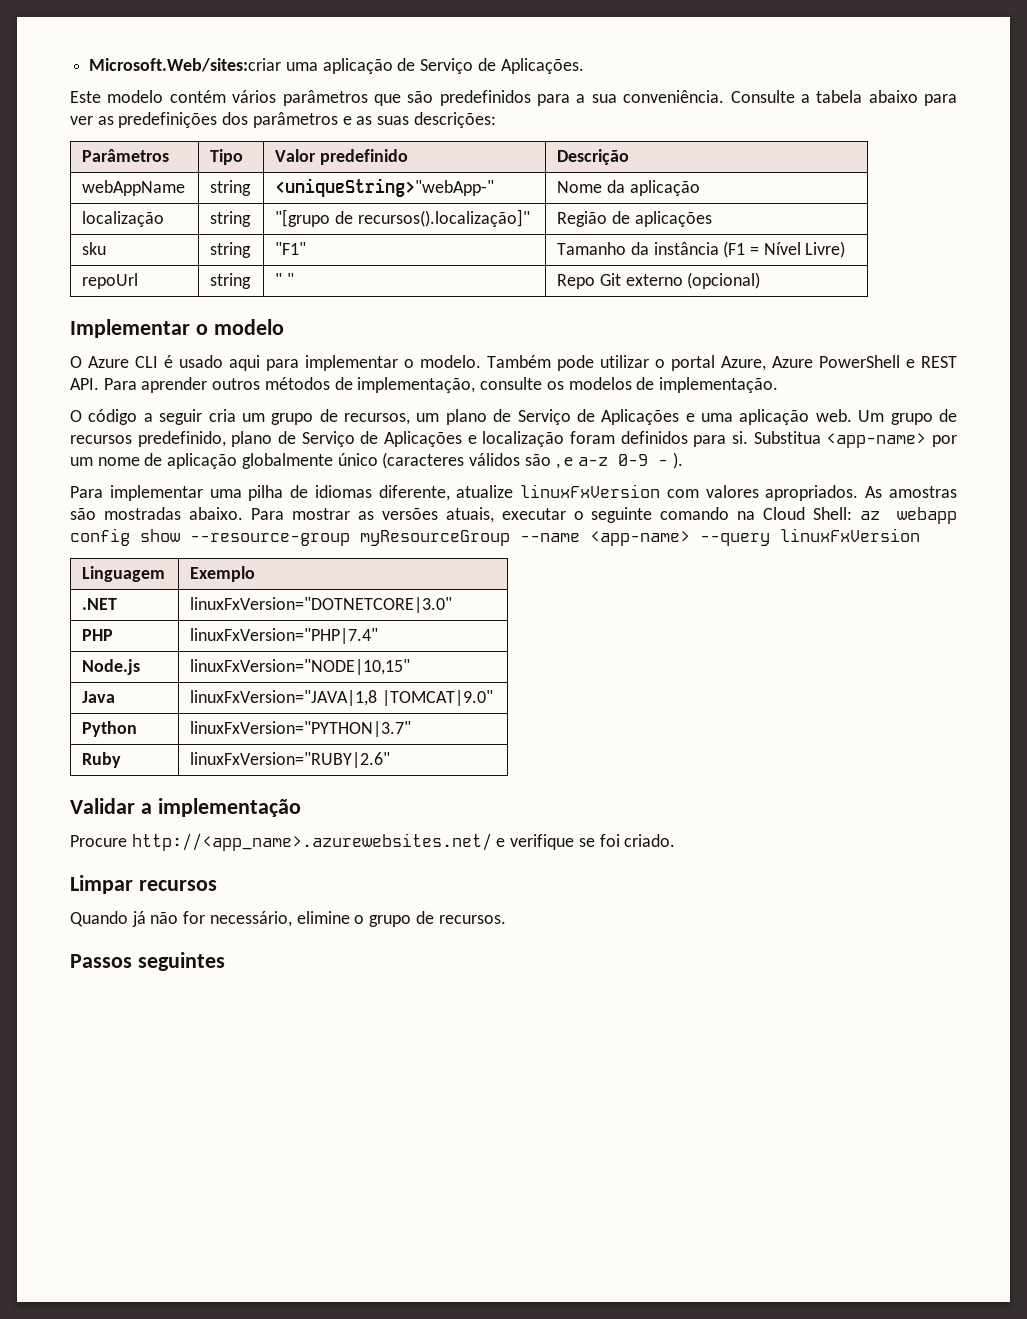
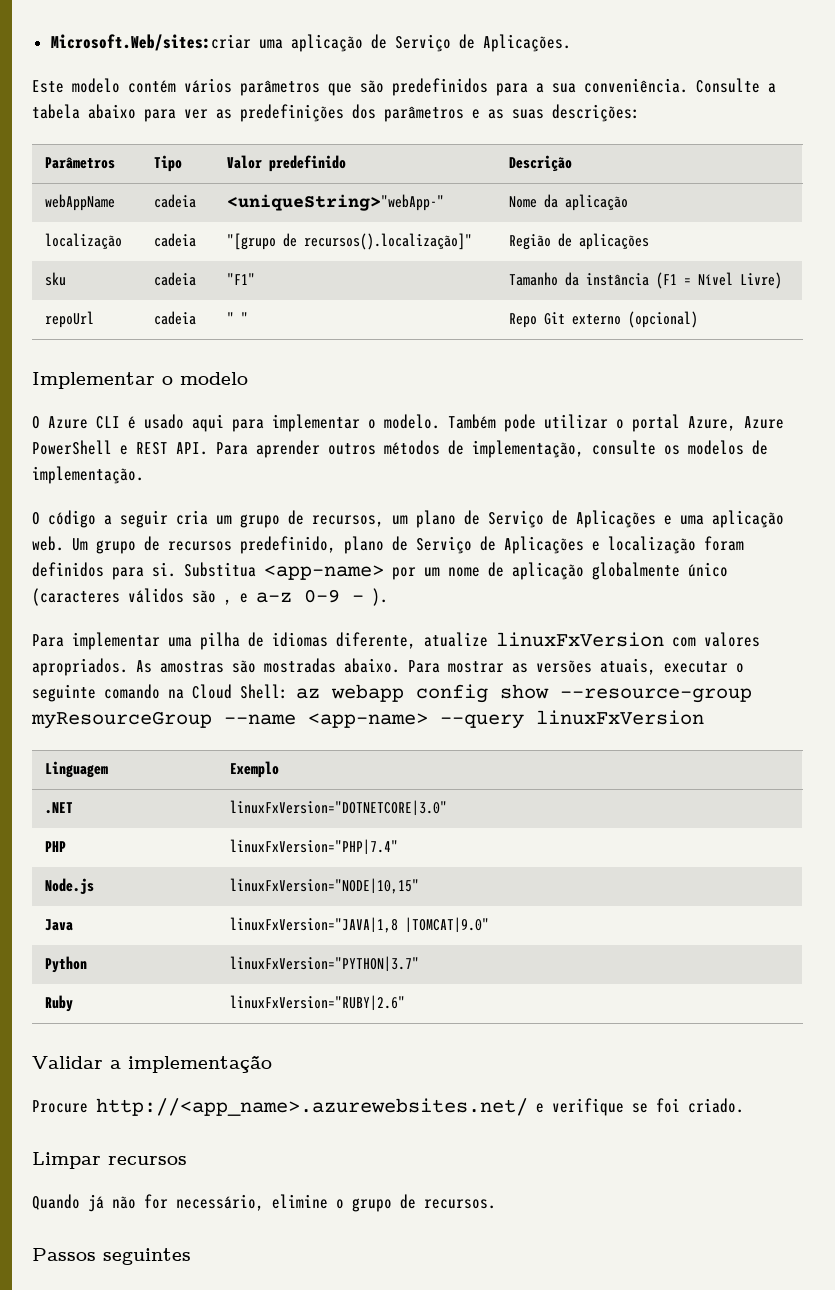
- webAppName | string | <uniqueString>"webApp-" | Nome da aplicação
+ webAppName | cadeia | <uniqueString>"webApp-" | Nome da aplicação
- localização | string | "[grupo de recursos().localização]" | Região de aplicações
+ localização | cadeia | "[grupo de recursos().localização]" | Região de aplicações
- sku | string | "F1" | Tamanho da instância (F1 = Nível Livre)
+ sku | cadeia | "F1" | Tamanho da instância (F1 = Nível Livre)
- repoUrl | string | " " | Repo Git externo (opcional)
+ repoUrl | cadeia | " " | Repo Git externo (opcional)

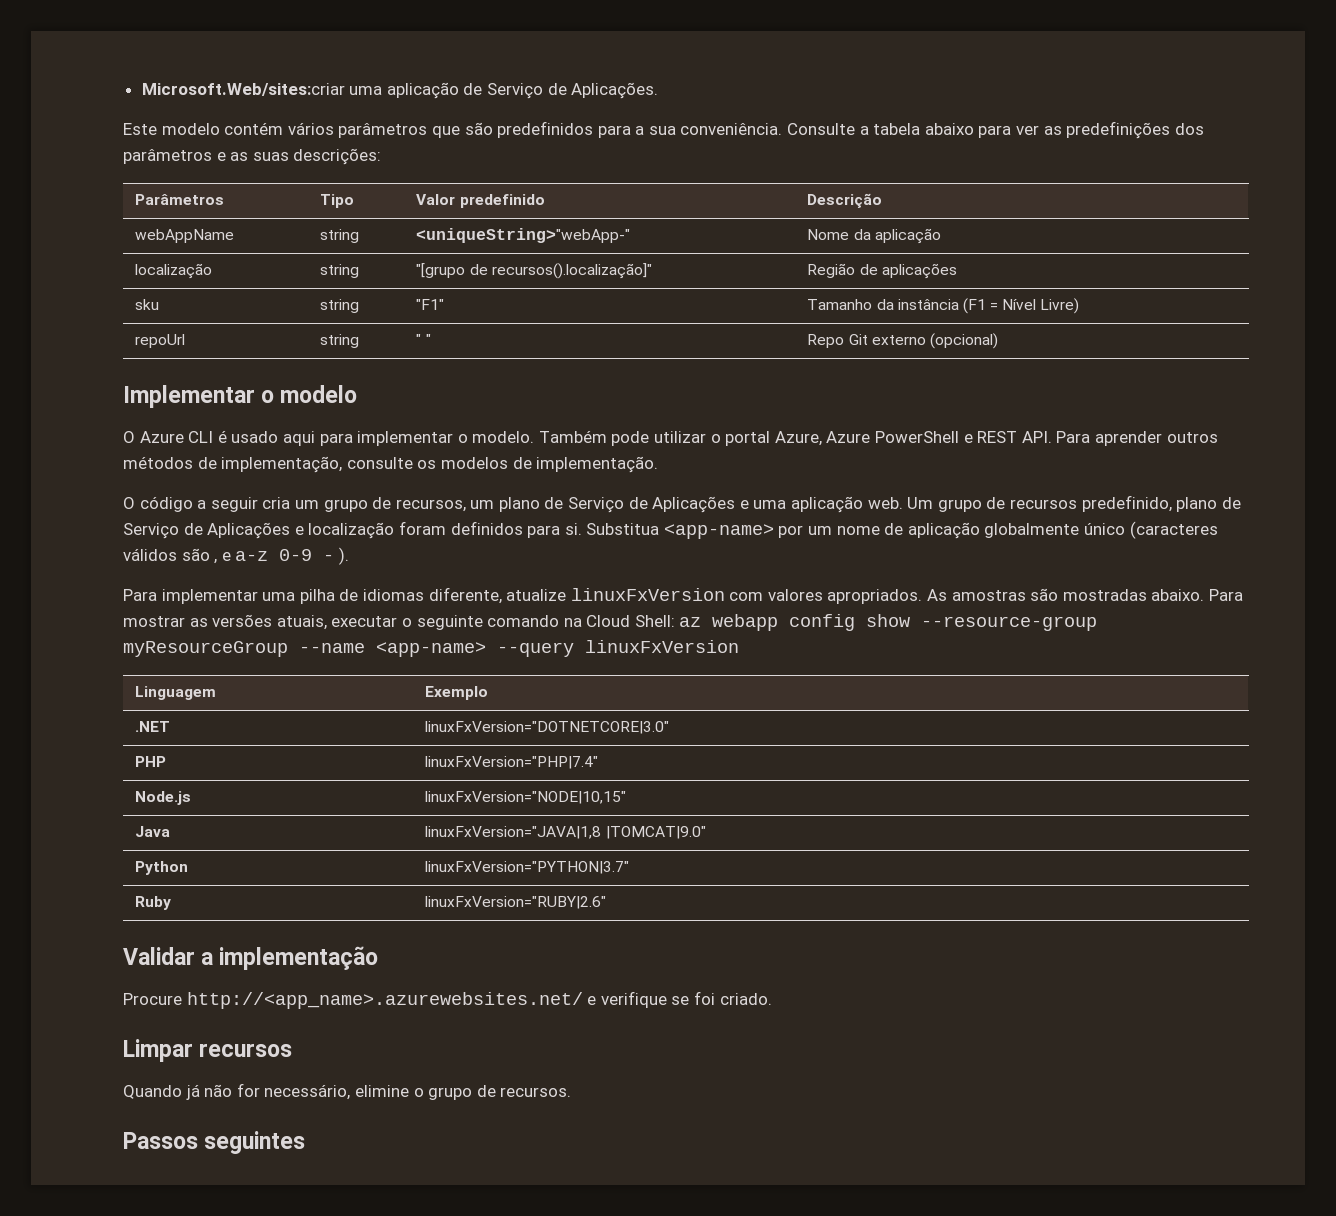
- webAppName | cadeia | <uniqueString>"webApp-" | Nome da aplicação
+ webAppName | string | <uniqueString>"webApp-" | Nome da aplicação
- localização | cadeia | "[grupo de recursos().localização]" | Região de aplicações
+ localização | string | "[grupo de recursos().localização]" | Região de aplicações
- sku | cadeia | "F1" | Tamanho da instância (F1 = Nível Livre)
+ sku | string | "F1" | Tamanho da instância (F1 = Nível Livre)
- repoUrl | cadeia | " " | Repo Git externo (opcional)
+ repoUrl | string | " " | Repo Git externo (opcional)

